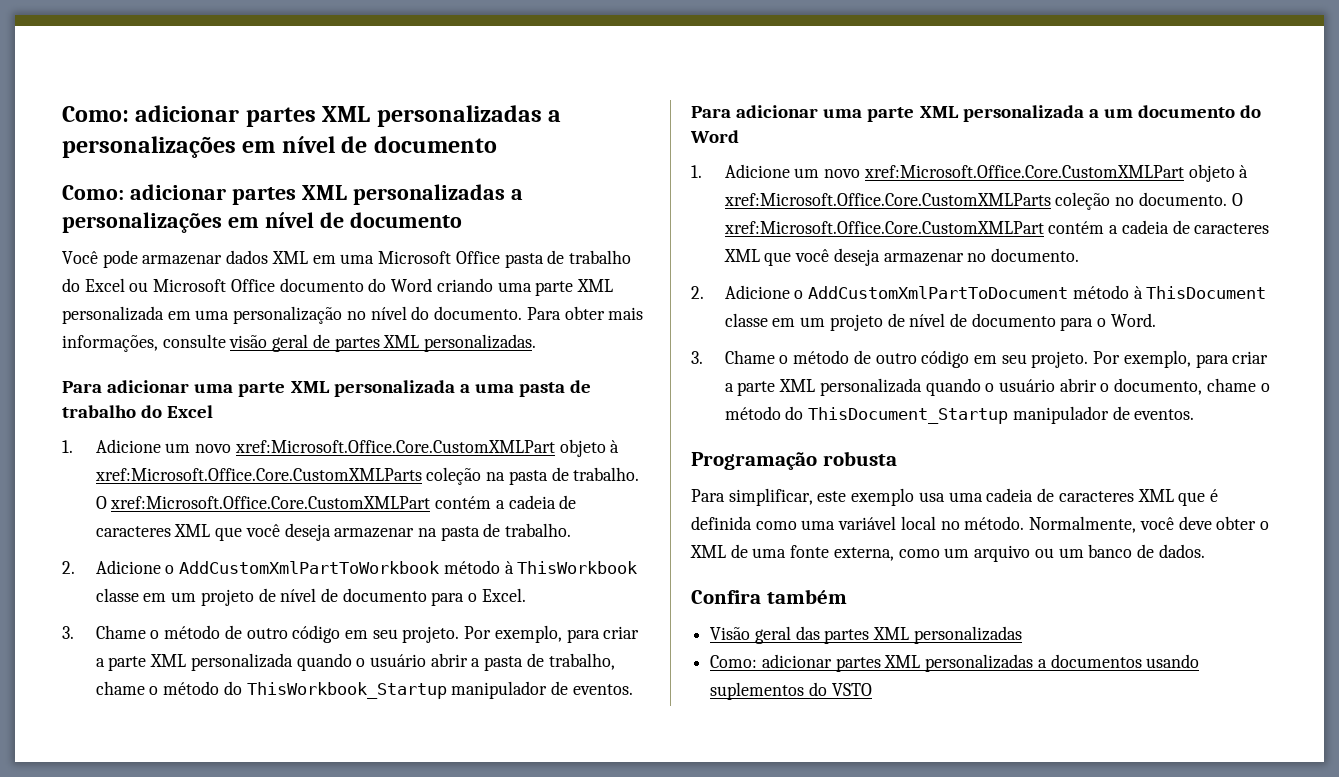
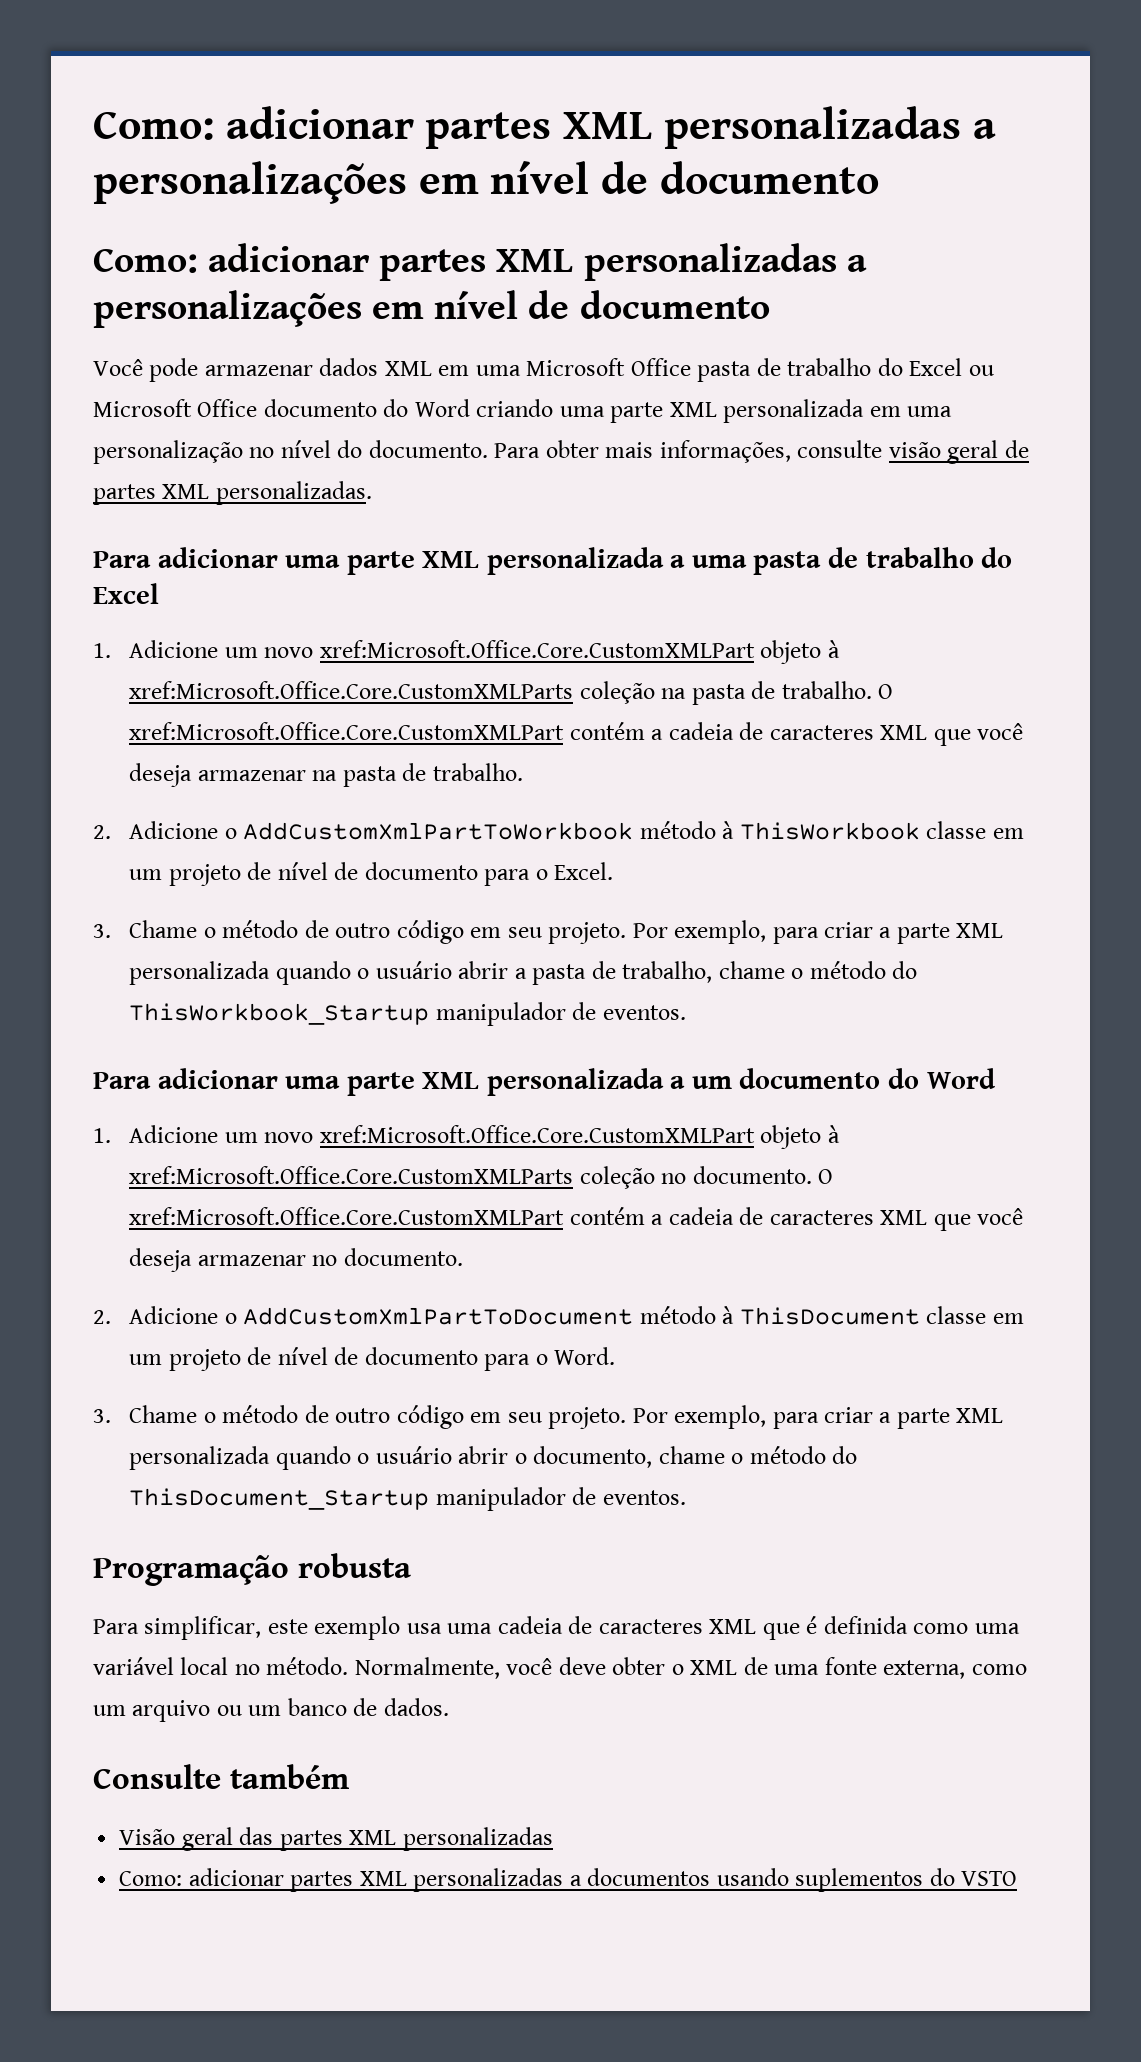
- Confira também
+ Consulte também

